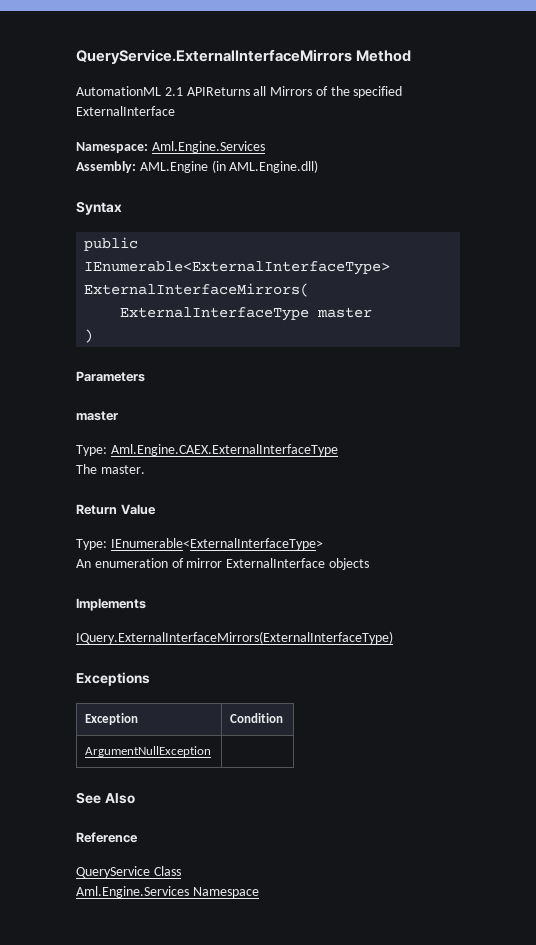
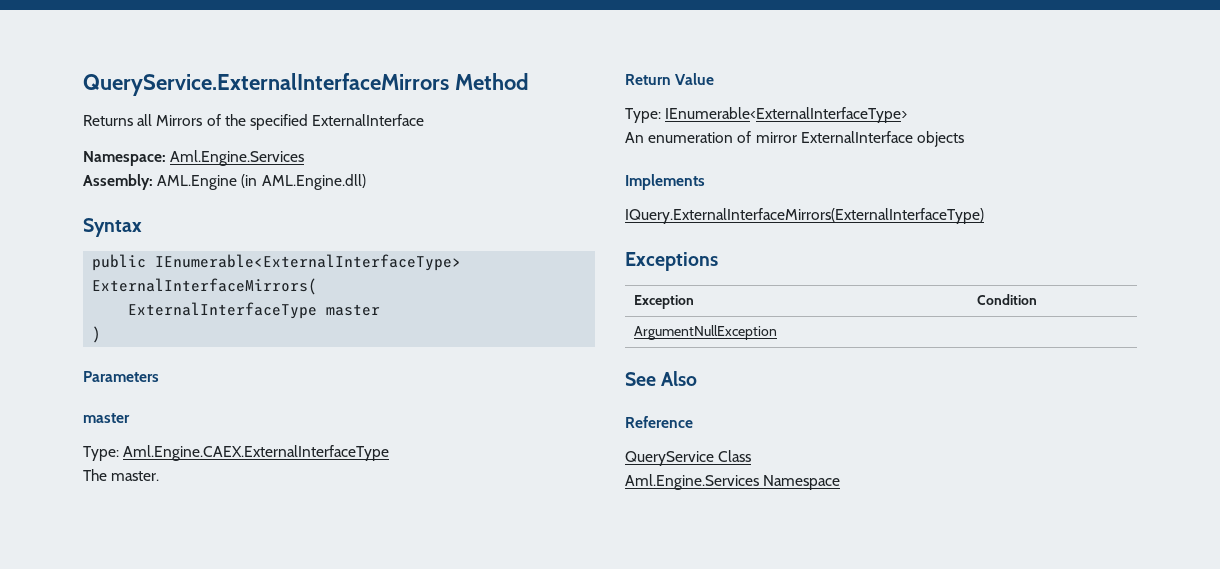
- AutomationML 2.1 APIReturns all Mirrors of the specified ExternalInterface
+ Returns all Mirrors of the specified ExternalInterface

